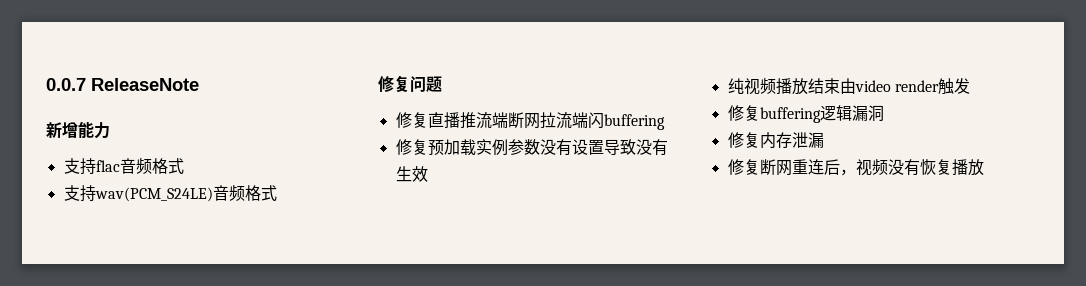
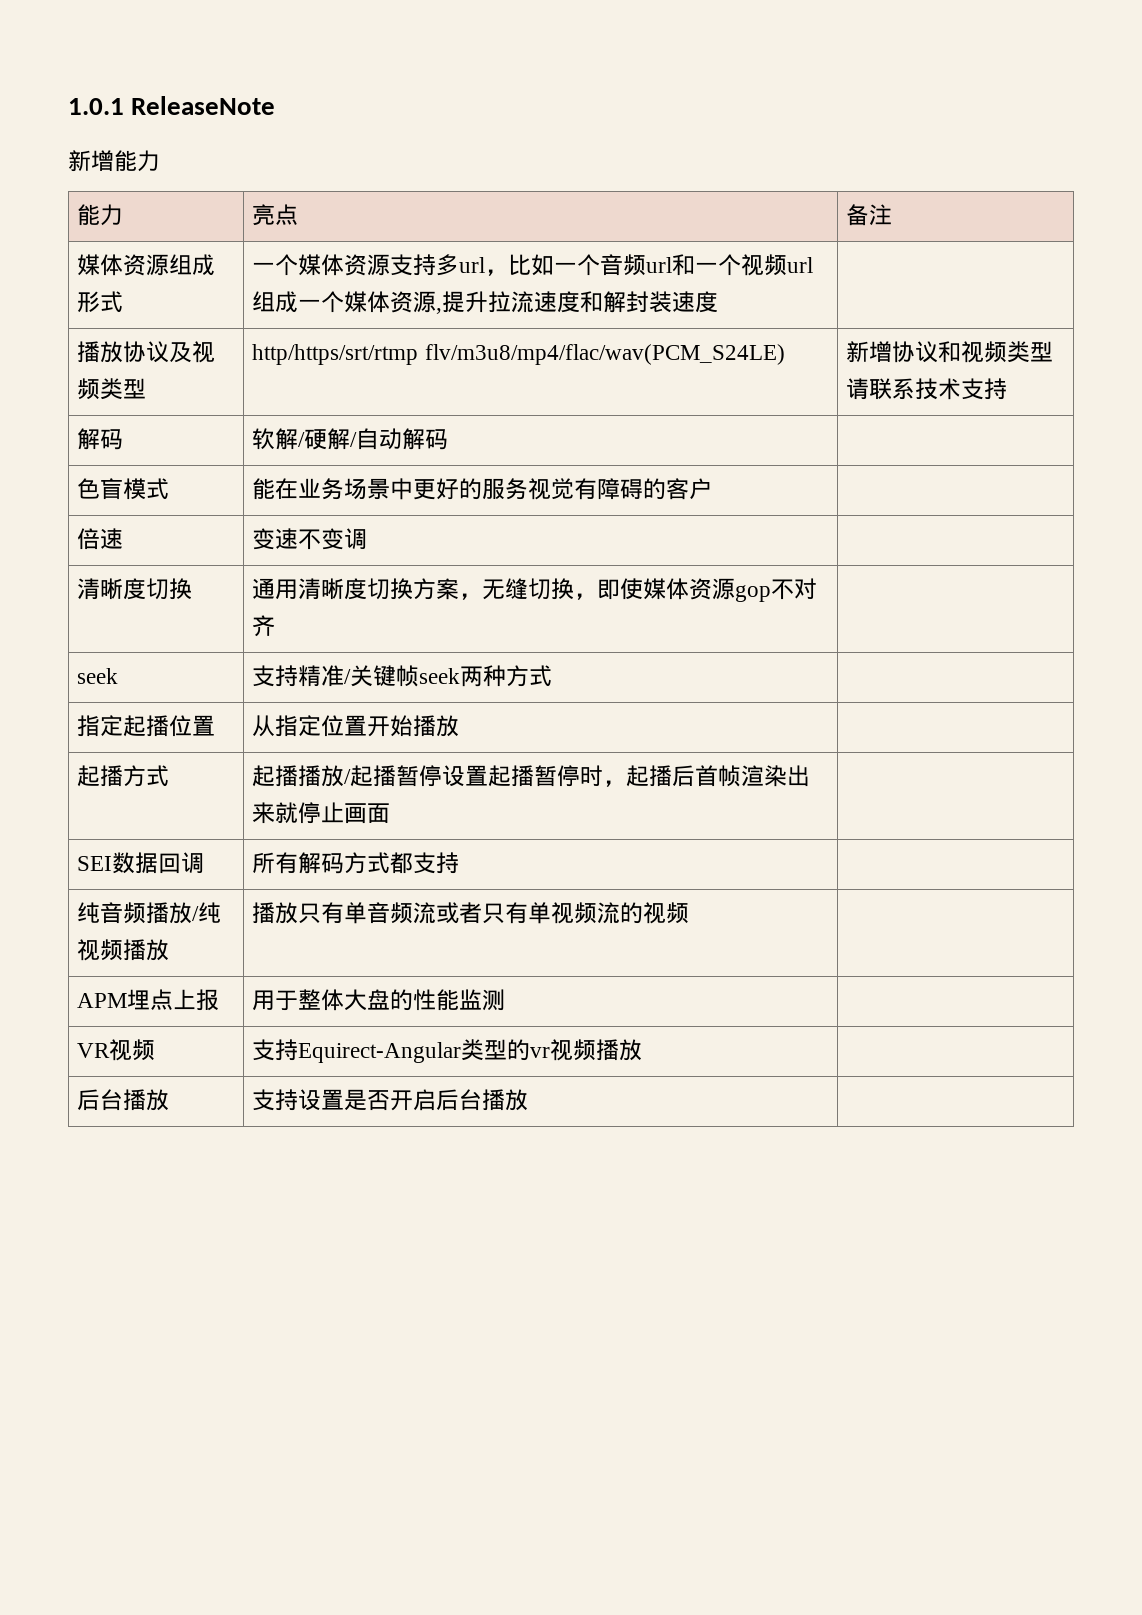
- 0.0.7 ReleaseNote
+ 1.0.1 ReleaseNote
- 支持flac音频格式
- 支持wav(PCM_S24LE)音频格式
- 修复问题
- 修复直播推流端断网拉流端闪buffering
- 修复预加载实例参数没有设置导致没有生效
- 纯视频播放结束由video render触发
- 修复buffering逻辑漏洞
- 修复内存泄漏
- 修复断网重连后，视频没有恢复播放
+ 能力 | 亮点 | 备注
+ 媒体资源组成形式 | 一个媒体资源支持多url，比如一个音频url和一个视频url组成一个媒体资源,提升拉流速度和解封装速度 |
+ 播放协议及视频类型 | http/https/srt/rtmp flv/m3u8/mp4/flac/wav(PCM_S24LE) | 新增协议和视频类型请联系技术支持
+ 解码 | 软解/硬解/自动解码 |
+ 色盲模式 | 能在业务场景中更好的服务视觉有障碍的客户 |
+ 倍速 | 变速不变调 |
+ 清晰度切换 | 通用清晰度切换方案，无缝切换，即使媒体资源gop不对齐 |
+ seek | 支持精准/关键帧seek两种方式 |
+ 指定起播位置 | 从指定位置开始播放 |
+ 起播方式 | 起播播放/起播暂停设置起播暂停时，起播后首帧渲染出来就停止画面 |
+ SEI数据回调 | 所有解码方式都支持 |
+ 纯音频播放/纯视频播放 | 播放只有单音频流或者只有单视频流的视频 |
+ APM埋点上报 | 用于整体大盘的性能监测 |
+ VR视频 | 支持Equirect-Angular类型的vr视频播放 |
+ 后台播放 | 支持设置是否开启后台播放 |

